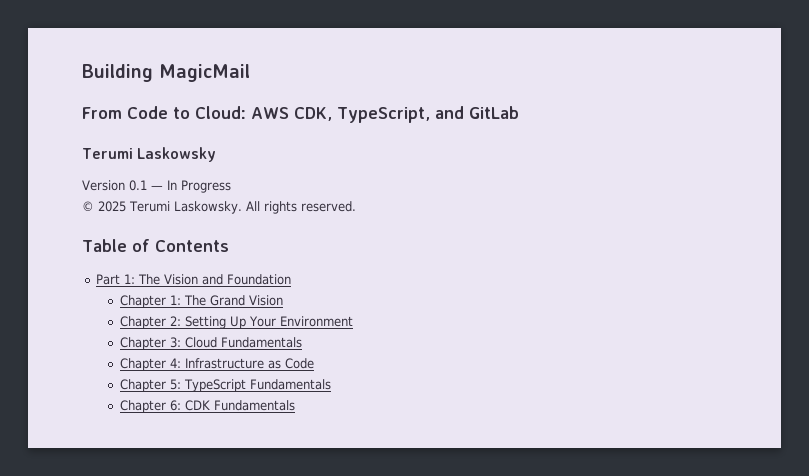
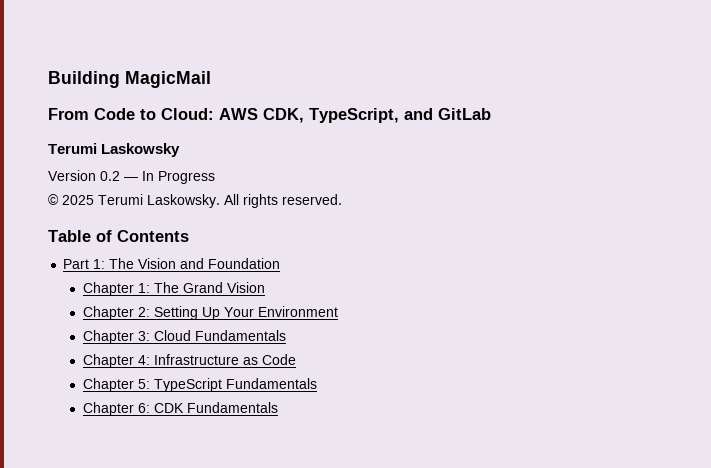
- Version 0.1 — In Progress
+ Version 0.2 — In Progress

